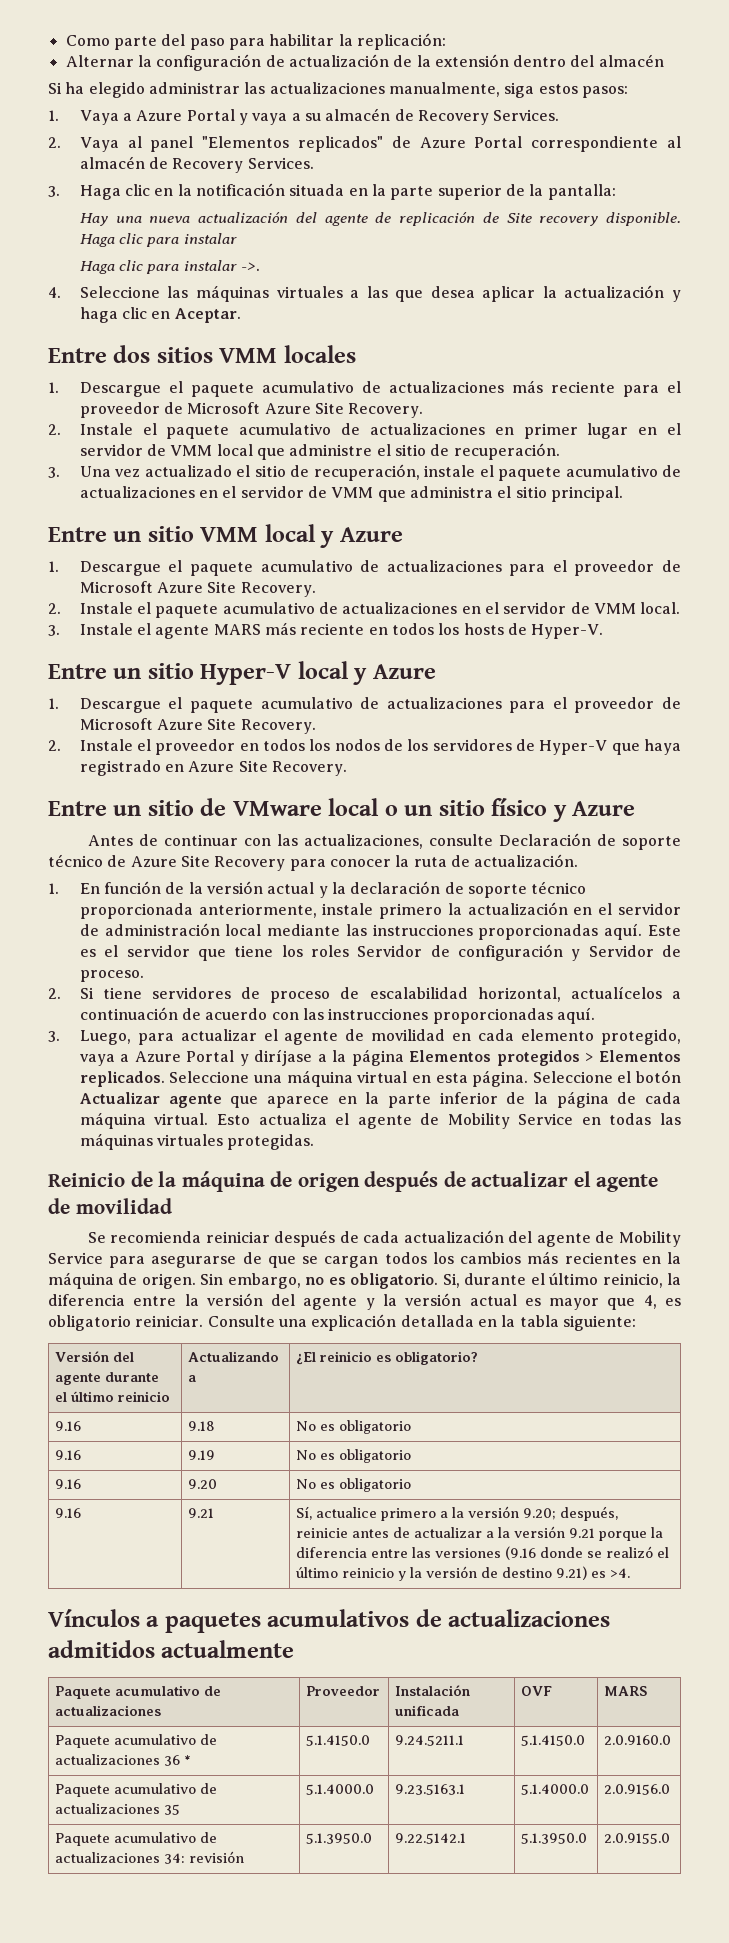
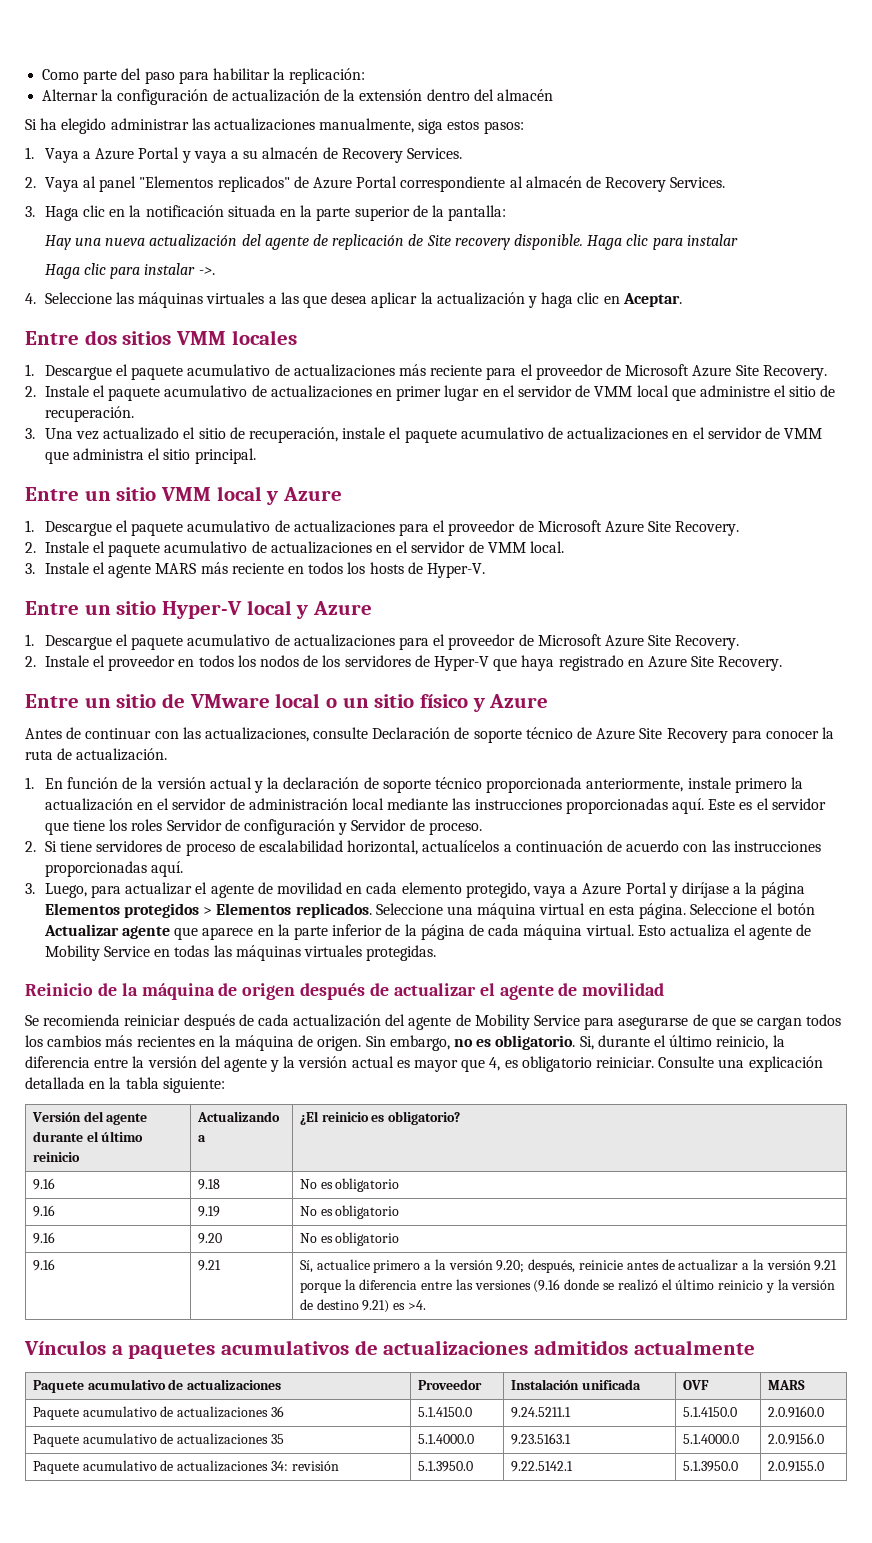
- Paquete acumulativo de actualizaciones 36 * | 5.1.4150.0 | 9.24.5211.1 | 5.1.4150.0 | 2.0.9160.0
+ Paquete acumulativo de actualizaciones 36 | 5.1.4150.0 | 9.24.5211.1 | 5.1.4150.0 | 2.0.9160.0

